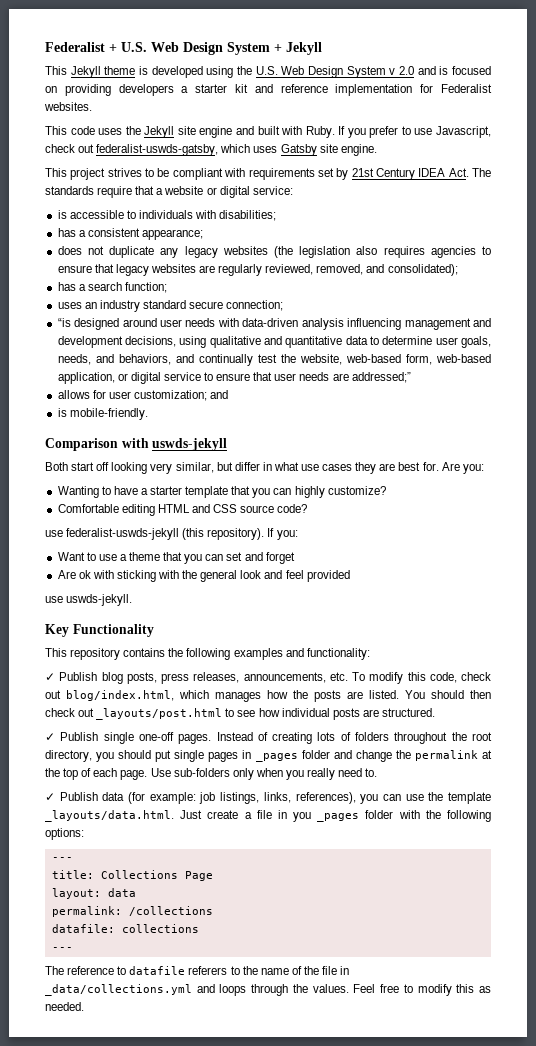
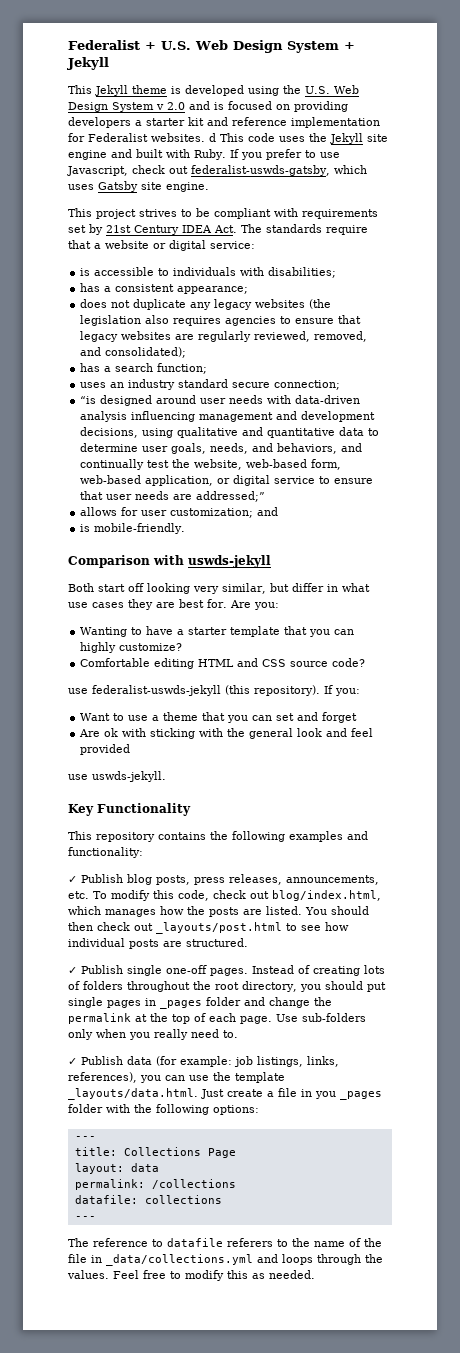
- This Jekyll theme is developed using the U.S. Web Design System v 2.0 and is focused on providing developers a starter kit and reference implementation for Federalist websites.
- This code uses the Jekyll site engine and built with Ruby.
+ This Jekyll theme is developed using the U.S. Web Design System v 2.0 and is focused on providing developers a starter kit and reference implementation for Federalist websites. d This code uses the Jekyll site engine and built with Ruby.

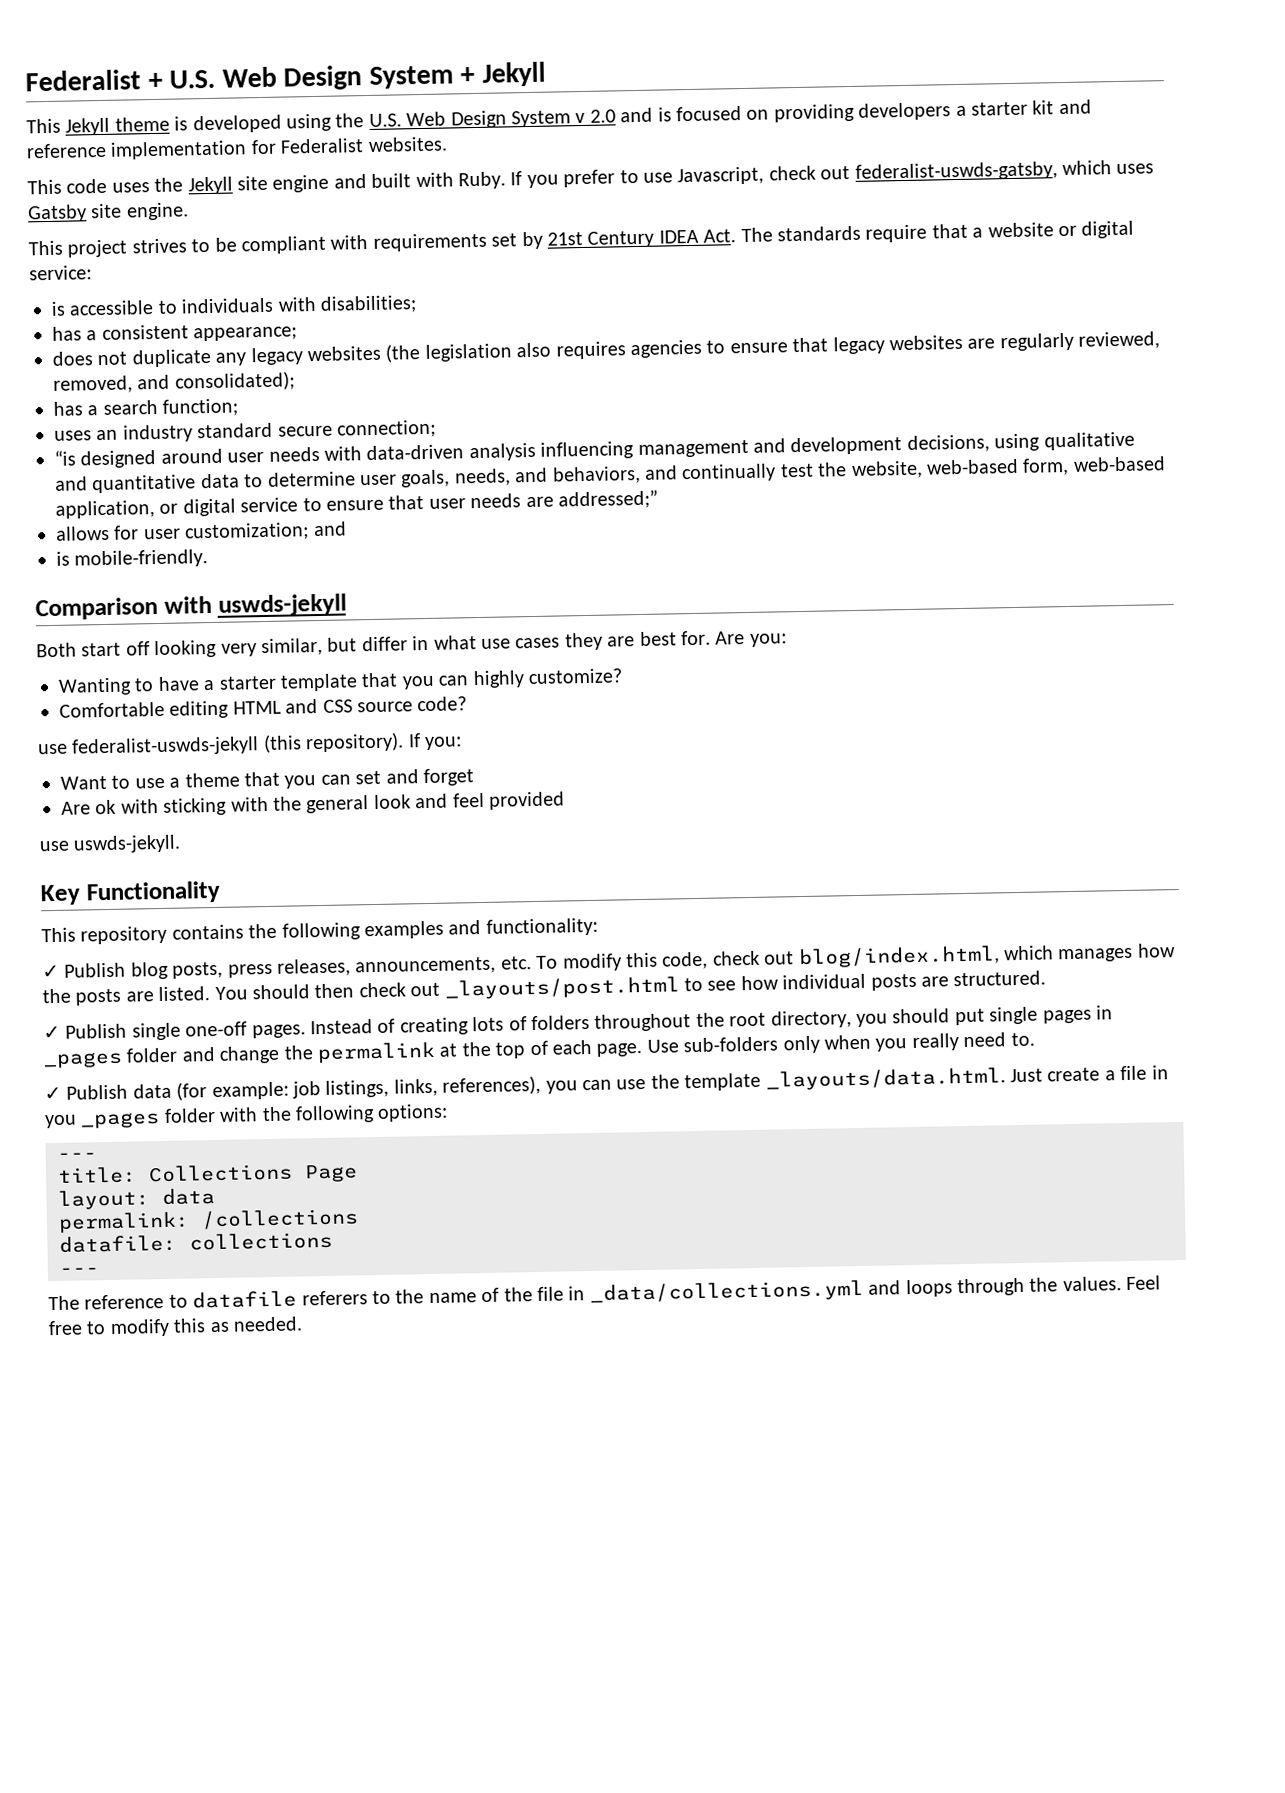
- This Jekyll theme is developed using the U.S. Web Design System v 2.0 and is focused on providing developers a starter kit and reference implementation for Federalist websites. d This code uses the Jekyll site engine and built with Ruby.
+ This Jekyll theme is developed using the U.S. Web Design System v 2.0 and is focused on providing developers a starter kit and reference implementation for Federalist websites.
+ This code uses the Jekyll site engine and built with Ruby.

